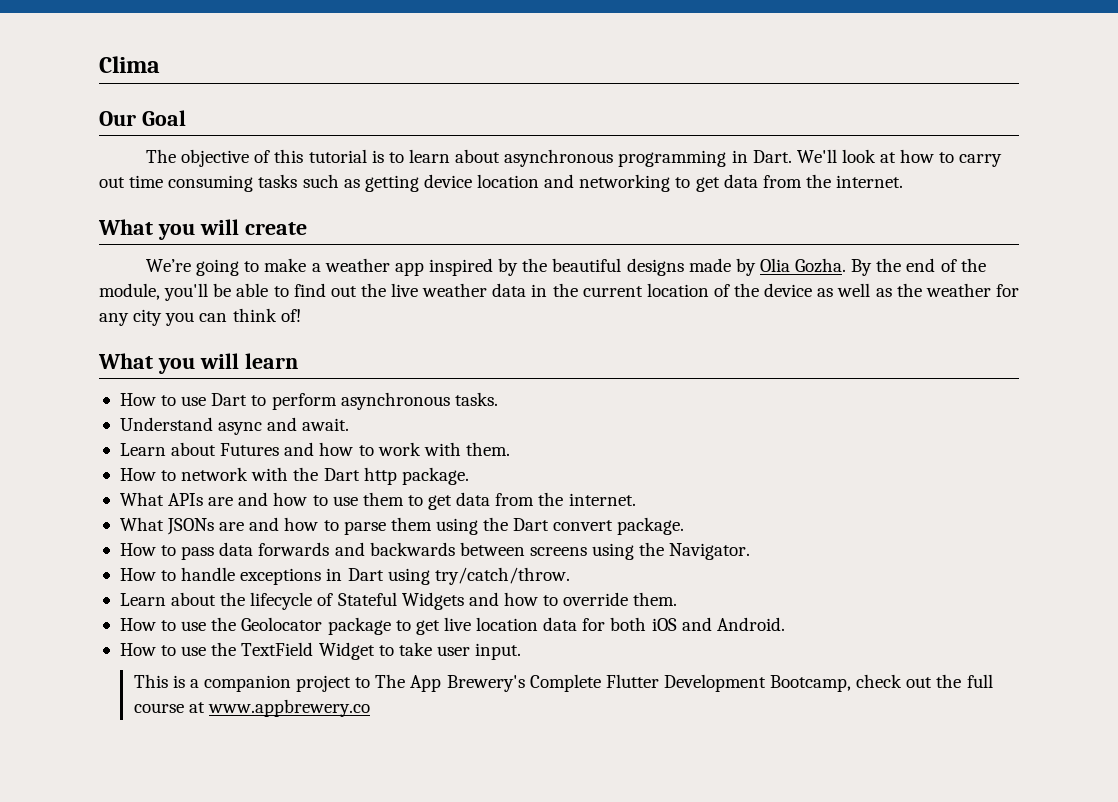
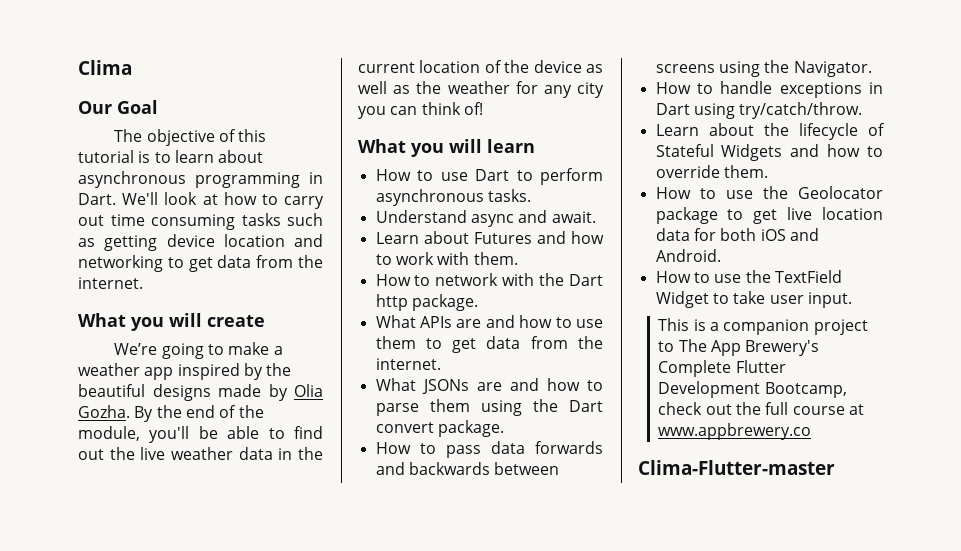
+ Clima-Flutter-master

